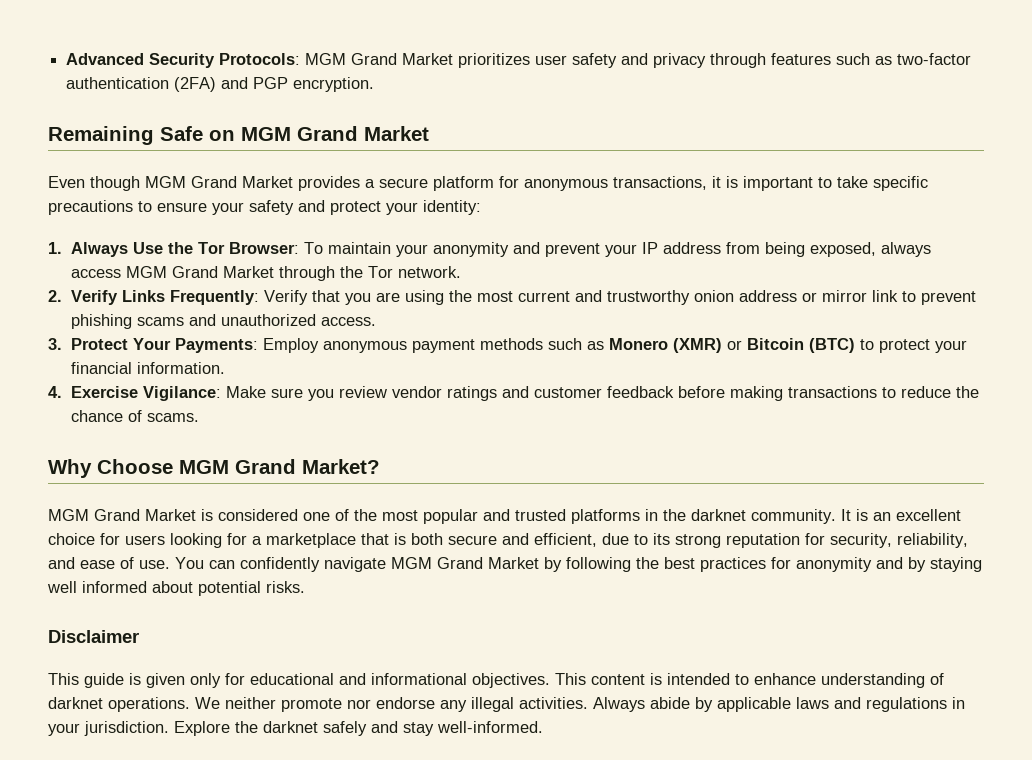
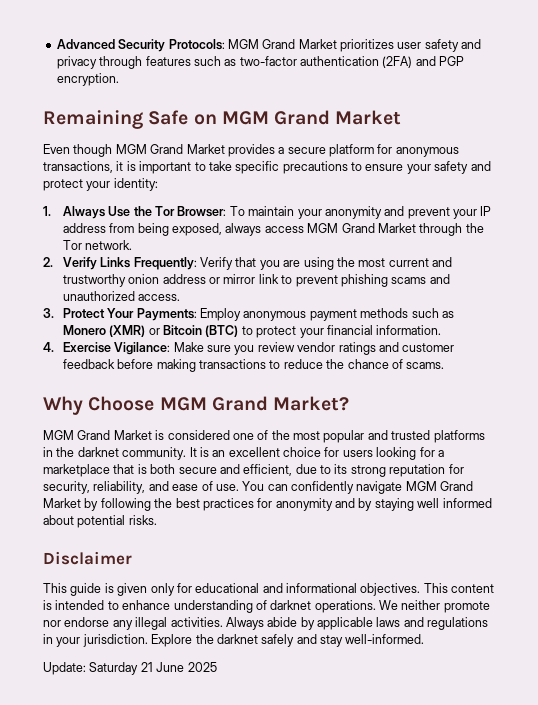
+ Update: Saturday 21 June 2025

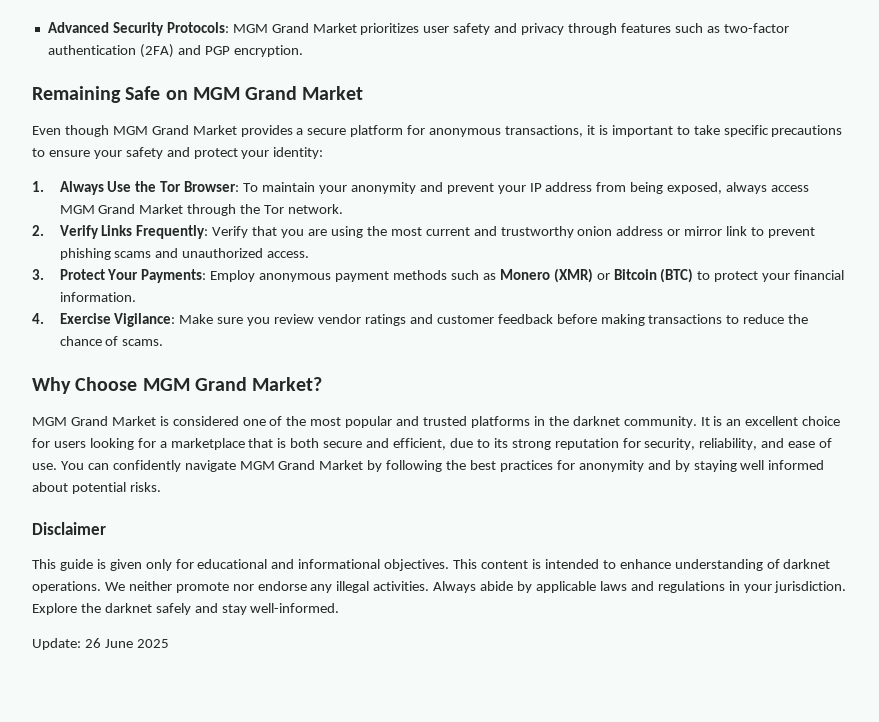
- Update: Saturday 21 June 2025
+ Update: 26 June 2025

